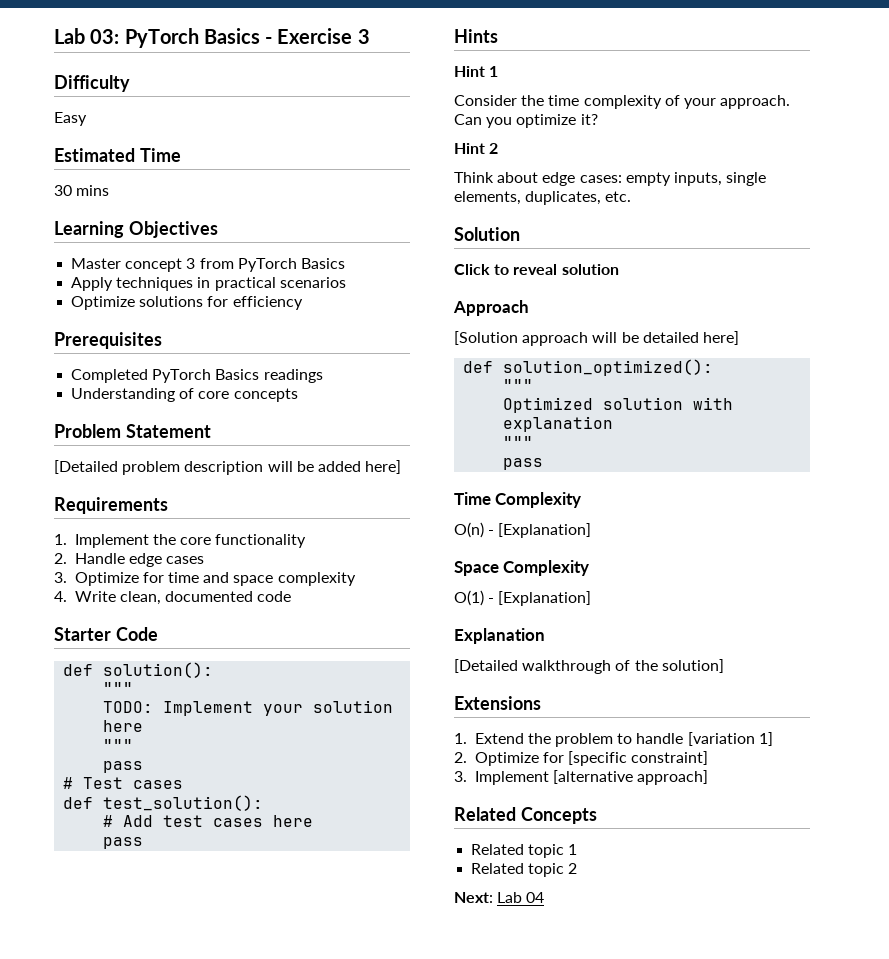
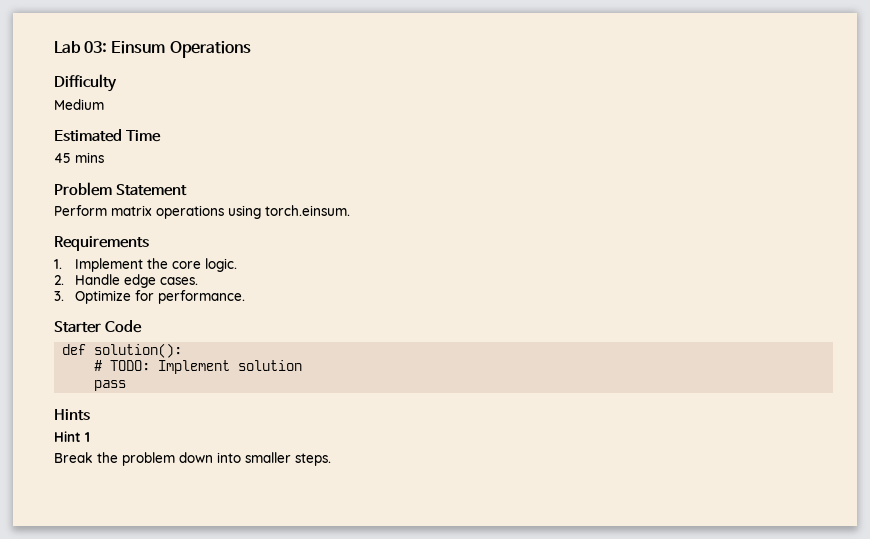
- Lab 03: PyTorch Basics - Exercise 3
+ Lab 03: Einsum Operations
- Easy
+ Medium
- 30 mins
+ 45 mins
- Learning Objectives
- Master concept 3 from PyTorch Basics
- Apply techniques in practical scenarios
- Optimize solutions for efficiency
- Prerequisites
- Completed PyTorch Basics readings
- Understanding of core concepts
  Problem Statement
- [Detailed problem description will be added here]
+ Perform matrix operations using torch.einsum.
- 1. Implement the core functionality
+ 1. Implement the core logic.
- 2. Handle edge cases
+ 2. Handle edge cases.
- 3. Optimize for time and space complexity
- 4. Write clean, documented code
+ 3. Optimize for performance.
  def solution():
- """
- TODO: Implement your solution here
- """
- pass
- # Test cases
- def test_solution():
- # Add test cases here
+ # TODO: Implement solution
  pass
  Hints
  Hint 1
- Consider the time complexity of your approach. Can you optimize it?
- Hint 2
- Think about edge cases: empty inputs, single elements, duplicates, etc.
- Solution
- Click to reveal solution
- Approach
- [Solution approach will be detailed here]
- def solution_optimized():
- """
- Optimized solution with explanation
- """
- pass
- Time Complexity
- O(n) - [Explanation]
- Space Complexity
- O(1) - [Explanation]
- Explanation
- [Detailed walkthrough of the solution]
- Extensions
- 1. Extend the problem to handle [variation 1]
- 2. Optimize for [specific constraint]
- 3. Implement [alternative approach]
- Related Concepts
- Related topic 1
- Related topic 2
- Next: Lab 04
+ Break the problem down into smaller steps.

